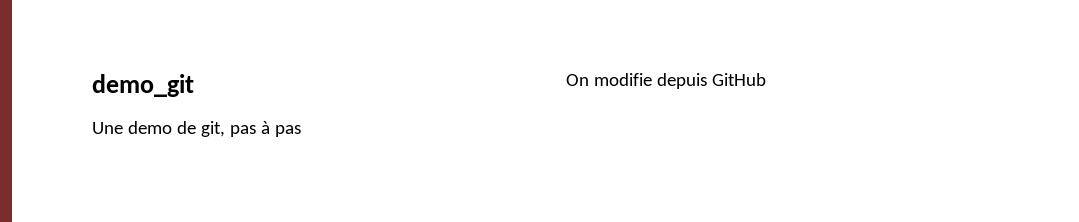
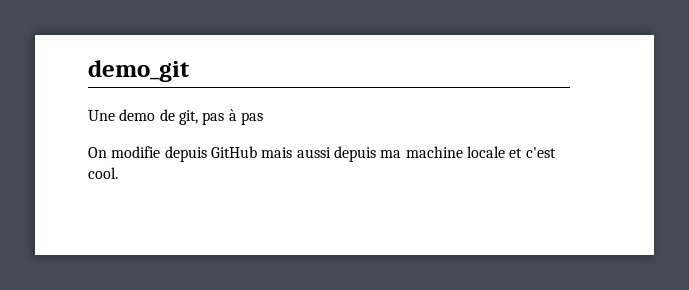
- On modifie depuis GitHub
+ On modifie depuis GitHub mais aussi depuis ma machine locale et c'est cool.

